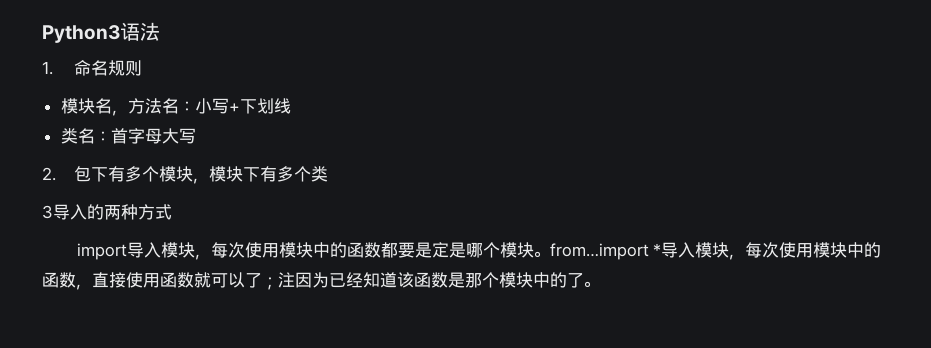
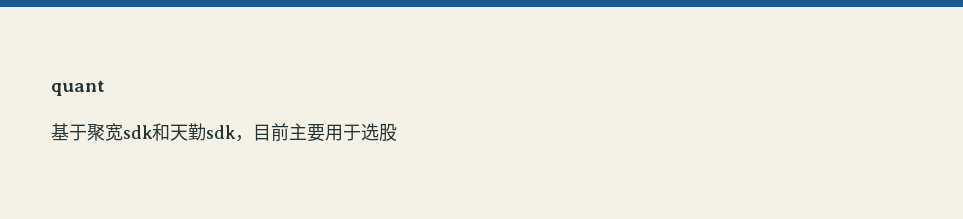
- Python3语法
- 1.命名规则
- 模块名，方法名：小写+下划线
- 类名：首字母大写
- 2.包下有多个模块，模块下有多个类
- 3导入的两种方式
- import导入模块，每次使用模块中的函数都要是定是哪个模块。from…import *导入模块，每次使用模块中的函数，直接使用函数就可以了；注因为已经知道该函数是那个模块中的了。
+ quant
+ 基于聚宽sdk和天勤sdk，目前主要用于选股

